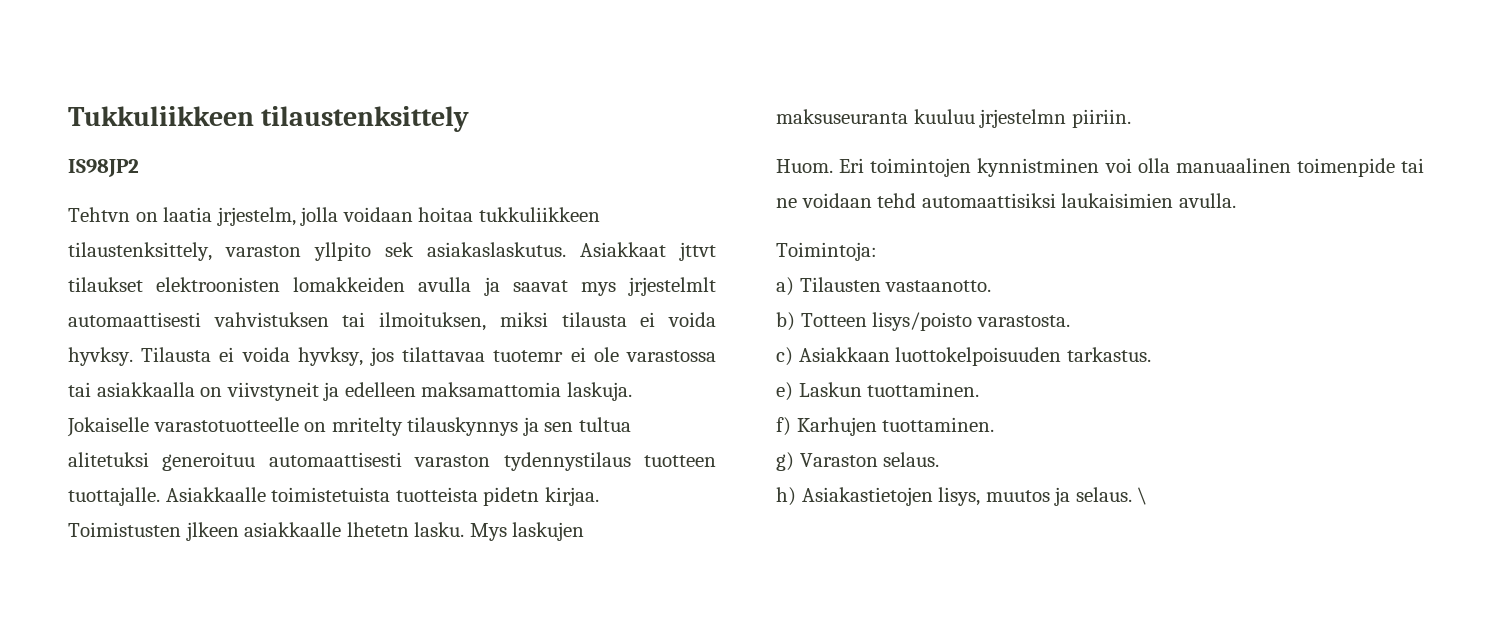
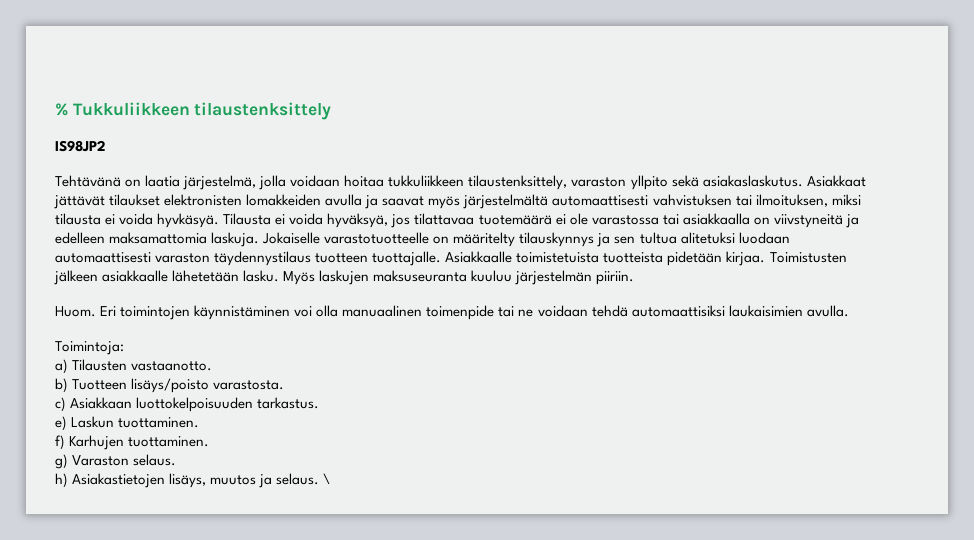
- Tukkuliikkeen tilaustenksittely
+ % Tukkuliikkeen tilaustenksittely
- Tehtvn on laatia jrjestelm, jolla voidaan hoitaa tukkuliikkeen tilaustenksittely, varaston yllpito sek asiakaslaskutus.
+ Tehtävänä on laatia järjestelmä, jolla voidaan hoitaa tukkuliikkeen tilaustenksittely, varaston yllpito sekä asiakaslaskutus.
- Asiakkaat jttvt tilaukset elektroonisten lomakkeiden avulla ja saavat mys jrjestelmlt automaattisesti vahvistuksen tai ilmoituksen, miksi tilausta ei voida hyvksy.
+ Asiakkaat jättävät tilaukset elektronisten lomakkeiden avulla ja saavat myös järjestelmältä automaattisesti vahvistuksen tai ilmoituksen, miksi tilausta ei voida hyvkäsyä.
- Tilausta ei voida hyvksy, jos tilattavaa tuotemr ei ole varastossa tai asiakkaalla on viivstyneit ja edelleen maksamattomia laskuja.
+ Tilausta ei voida hyväksyä, jos tilattavaa tuotemäärä ei ole varastossa tai asiakkaalla on viivstyneitä ja edelleen maksamattomia laskuja.
- Jokaiselle varastotuotteelle on mritelty tilauskynnys ja sen tultua alitetuksi generoituu automaattisesti varaston tydennystilaus tuotteen tuottajalle.
+ Jokaiselle varastotuotteelle on määritelty tilauskynnys ja sen tultua alitetuksi luodaan automaattisesti varaston täydennystilaus tuotteen tuottajalle.
- Asiakkaalle toimistetuista tuotteista pidetn kirjaa.
+ Asiakkaalle toimistetuista tuotteista pidetään kirjaa.
- Toimistusten jlkeen asiakkaalle lhetetn lasku. Mys laskujen maksuseuranta kuuluu jrjestelmn piiriin.
+ Toimistusten jälkeen asiakkaalle lähetetään lasku. Myös laskujen maksuseuranta kuuluu järjestelmän piiriin.
- Eri toimintojen kynnistminen voi olla manuaalinen toimenpide tai ne voidaan tehd automaattisiksi laukaisimien avulla.
+ Eri toimintojen käynnistäminen voi olla manuaalinen toimenpide tai ne voidaan tehdä automaattisiksi laukaisimien avulla.
- b) Totteen lisys/poisto varastosta.
+ b) Tuotteen lisäys/poisto varastosta.
- h) Asiakastietojen lisys, muutos ja selaus.
+ h) Asiakastietojen lisäys, muutos ja selaus.

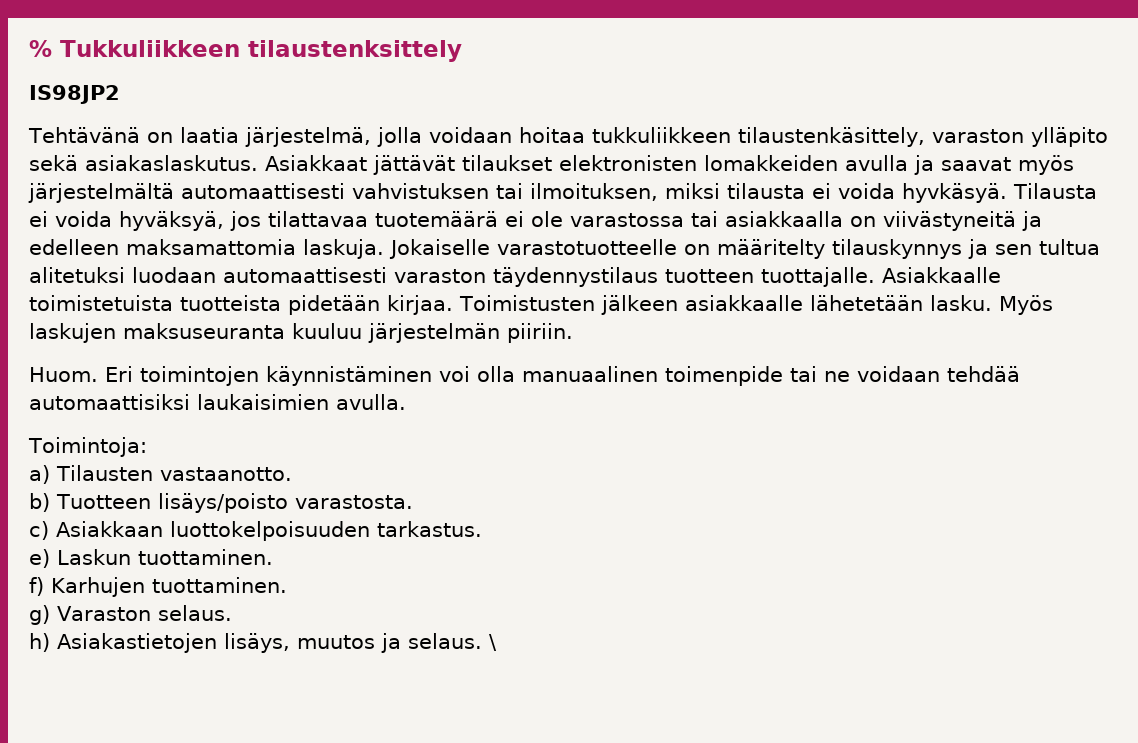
- Tehtävänä on laatia järjestelmä, jolla voidaan hoitaa tukkuliikkeen tilaustenksittely, varaston yllpito sekä asiakaslaskutus.
+ Tehtävänä on laatia järjestelmä, jolla voidaan hoitaa tukkuliikkeen tilaustenkäsittely, varaston ylläpito sekä asiakaslaskutus.
- Tilausta ei voida hyväksyä, jos tilattavaa tuotemäärä ei ole varastossa tai asiakkaalla on viivstyneitä ja edelleen maksamattomia laskuja.
+ Tilausta ei voida hyväksyä, jos tilattavaa tuotemäärä ei ole varastossa tai asiakkaalla on viivästyneitä ja edelleen maksamattomia laskuja.
- Eri toimintojen käynnistäminen voi olla manuaalinen toimenpide tai ne voidaan tehdä automaattisiksi laukaisimien avulla.
+ Eri toimintojen käynnistäminen voi olla manuaalinen toimenpide tai ne voidaan tehdää automaattisiksi laukaisimien avulla.

